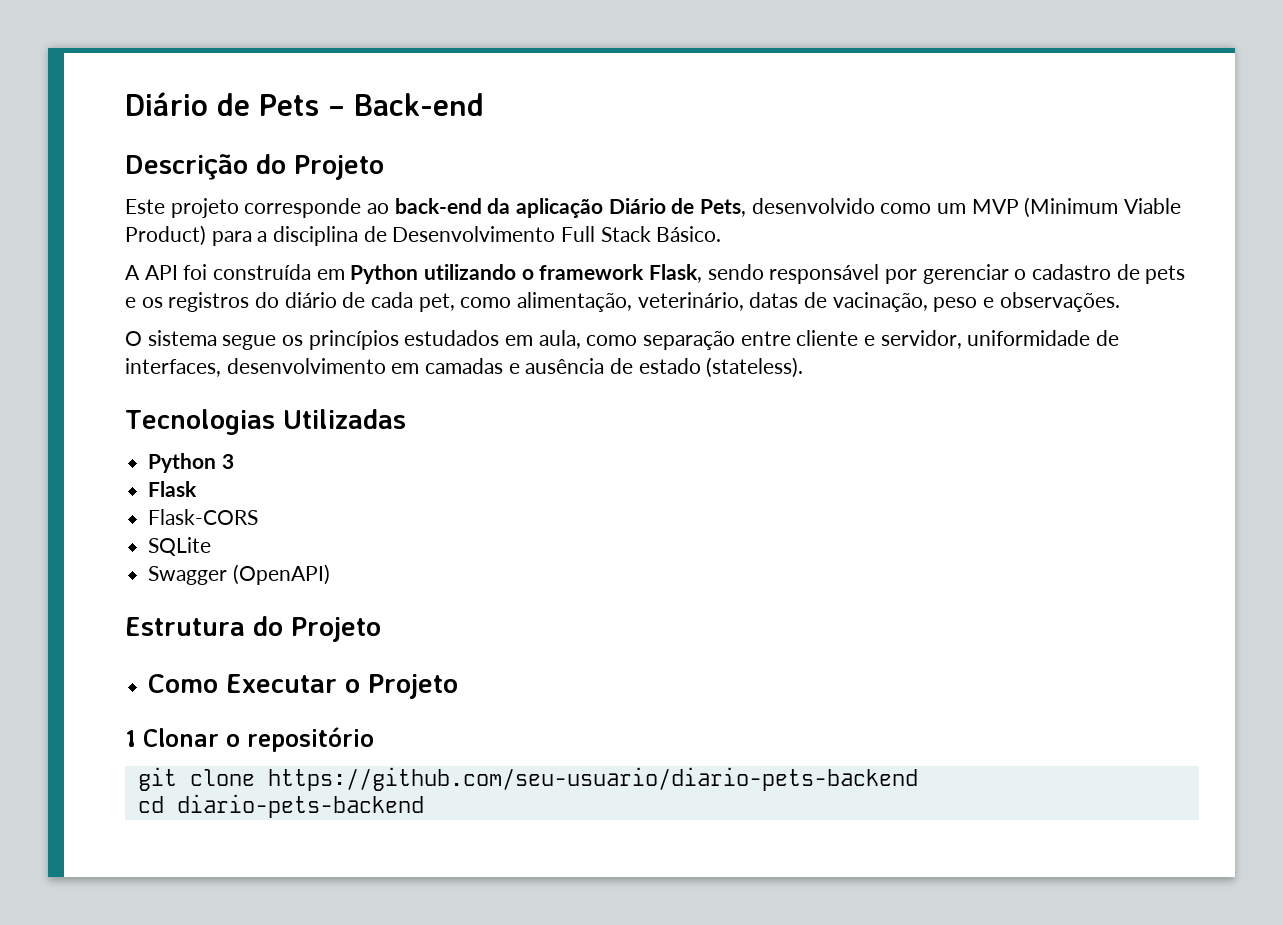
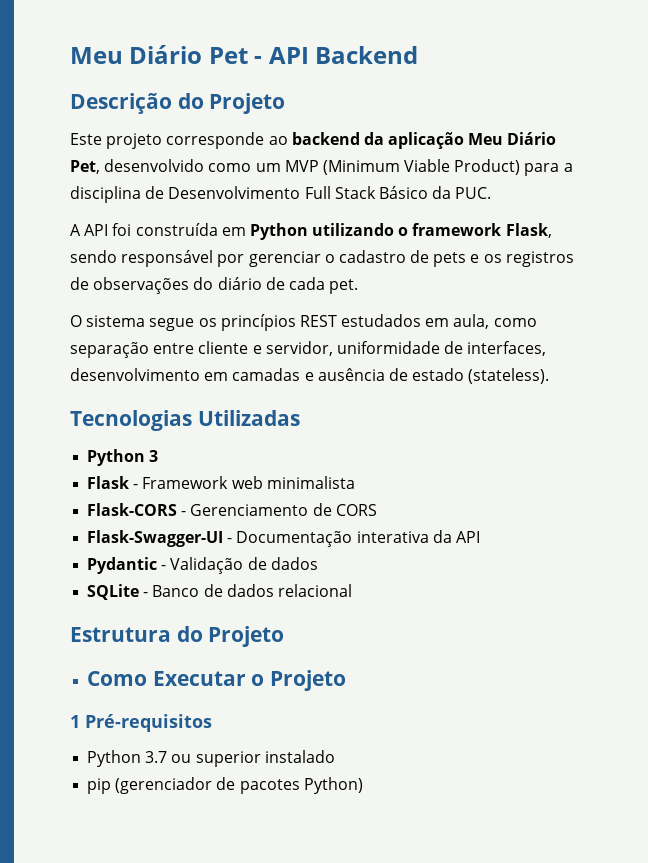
- Diário de Pets – Back-end
+ Meu Diário Pet - API Backend
- Este projeto corresponde ao back-end da aplicação Diário de Pets, desenvolvido como um MVP (Minimum Viable Product) para a disciplina de Desenvolvimento Full Stack Básico.
+ Este projeto corresponde ao backend da aplicação Meu Diário Pet, desenvolvido como um MVP (Minimum Viable Product) para a disciplina de Desenvolvimento Full Stack Básico da PUC.
- A API foi construída em Python utilizando o framework Flask, sendo responsável por gerenciar o cadastro de pets e os registros do diário de cada pet, como alimentação, veterinário, datas de vacinação, peso e observações.
+ A API foi construída em Python utilizando o framework Flask, sendo responsável por gerenciar o cadastro de pets e os registros de observações do diário de cada pet.
- O sistema segue os princípios estudados em aula, como separação entre cliente e servidor, uniformidade de interfaces, desenvolvimento em camadas e ausência de estado (stateless).
+ O sistema segue os princípios REST estudados em aula, como separação entre cliente e servidor, uniformidade de interfaces, desenvolvimento em camadas e ausência de estado (stateless).
- Flask
- Flask-CORS
- SQLite
- Swagger (OpenAPI)
+ Flask - Framework web minimalista
+ Flask-CORS - Gerenciamento de CORS
+ Flask-Swagger-UI - Documentação interativa da API
+ Pydantic - Validação de dados
+ SQLite - Banco de dados relacional
- 1 Clonar o repositório
- git clone https://github.com/seu-usuario/diario-pets-backend
- cd diario-pets-backend
+ 1 Pré-requisitos
+ Python 3.7 ou superior instalado
+ pip (gerenciador de pacotes Python)

